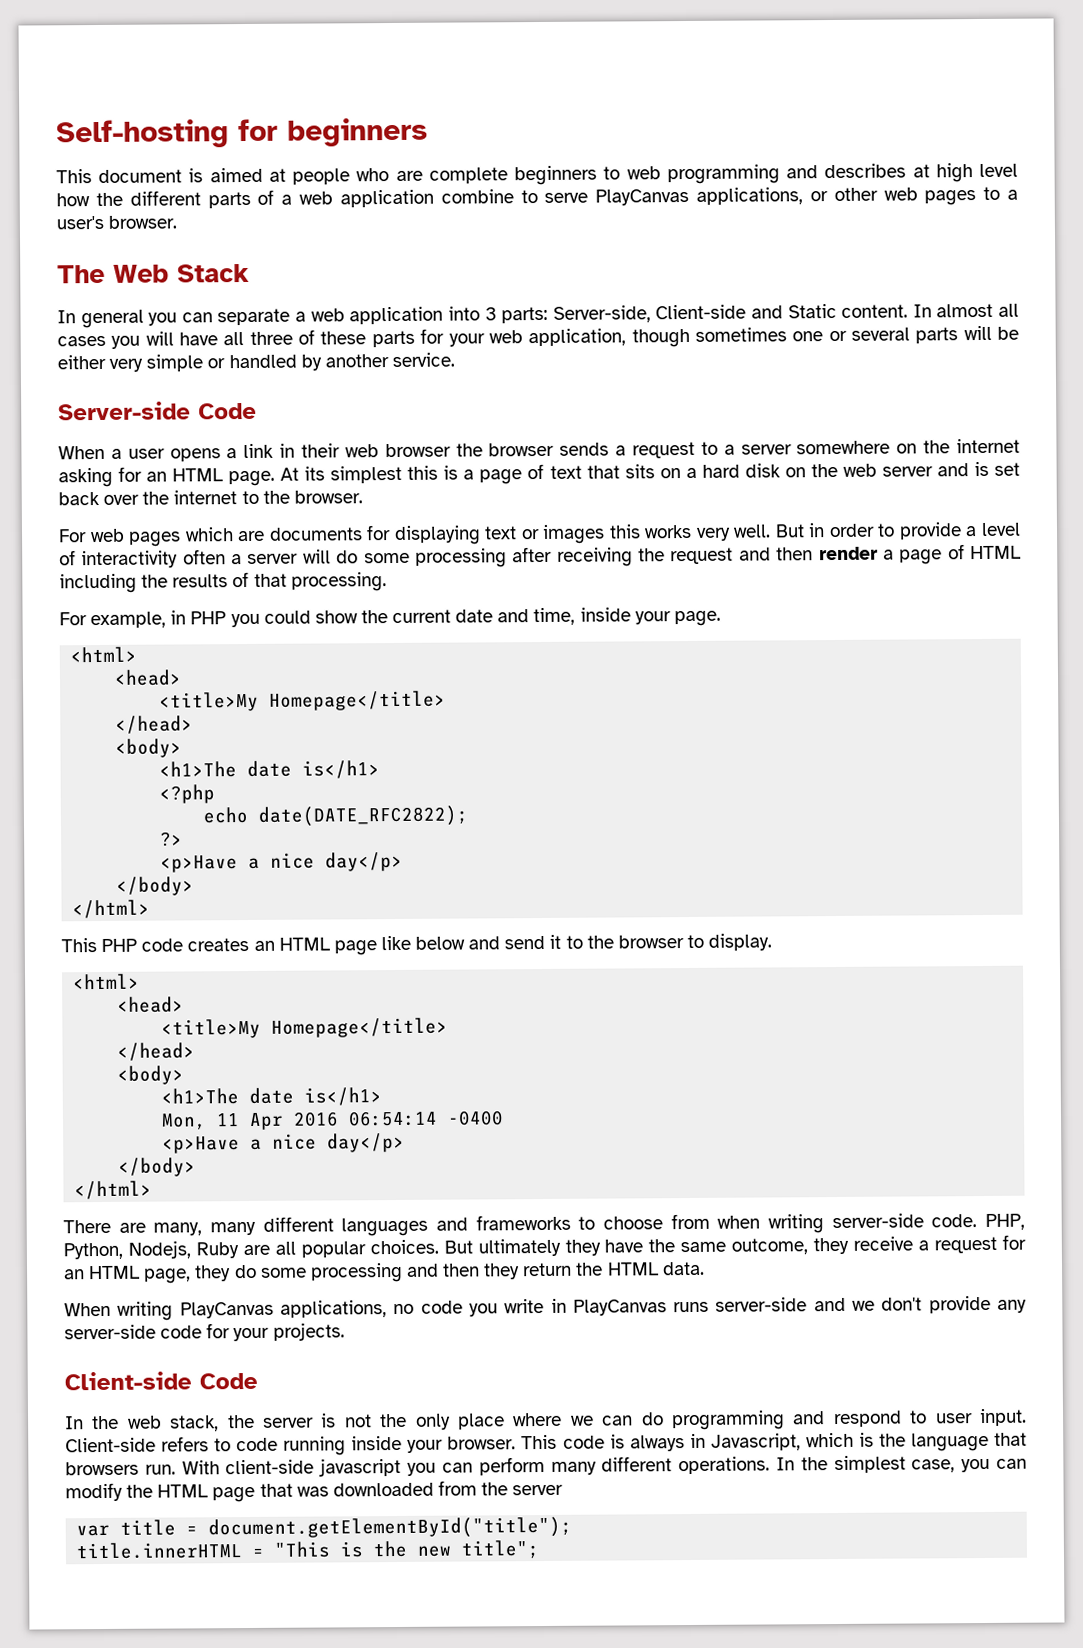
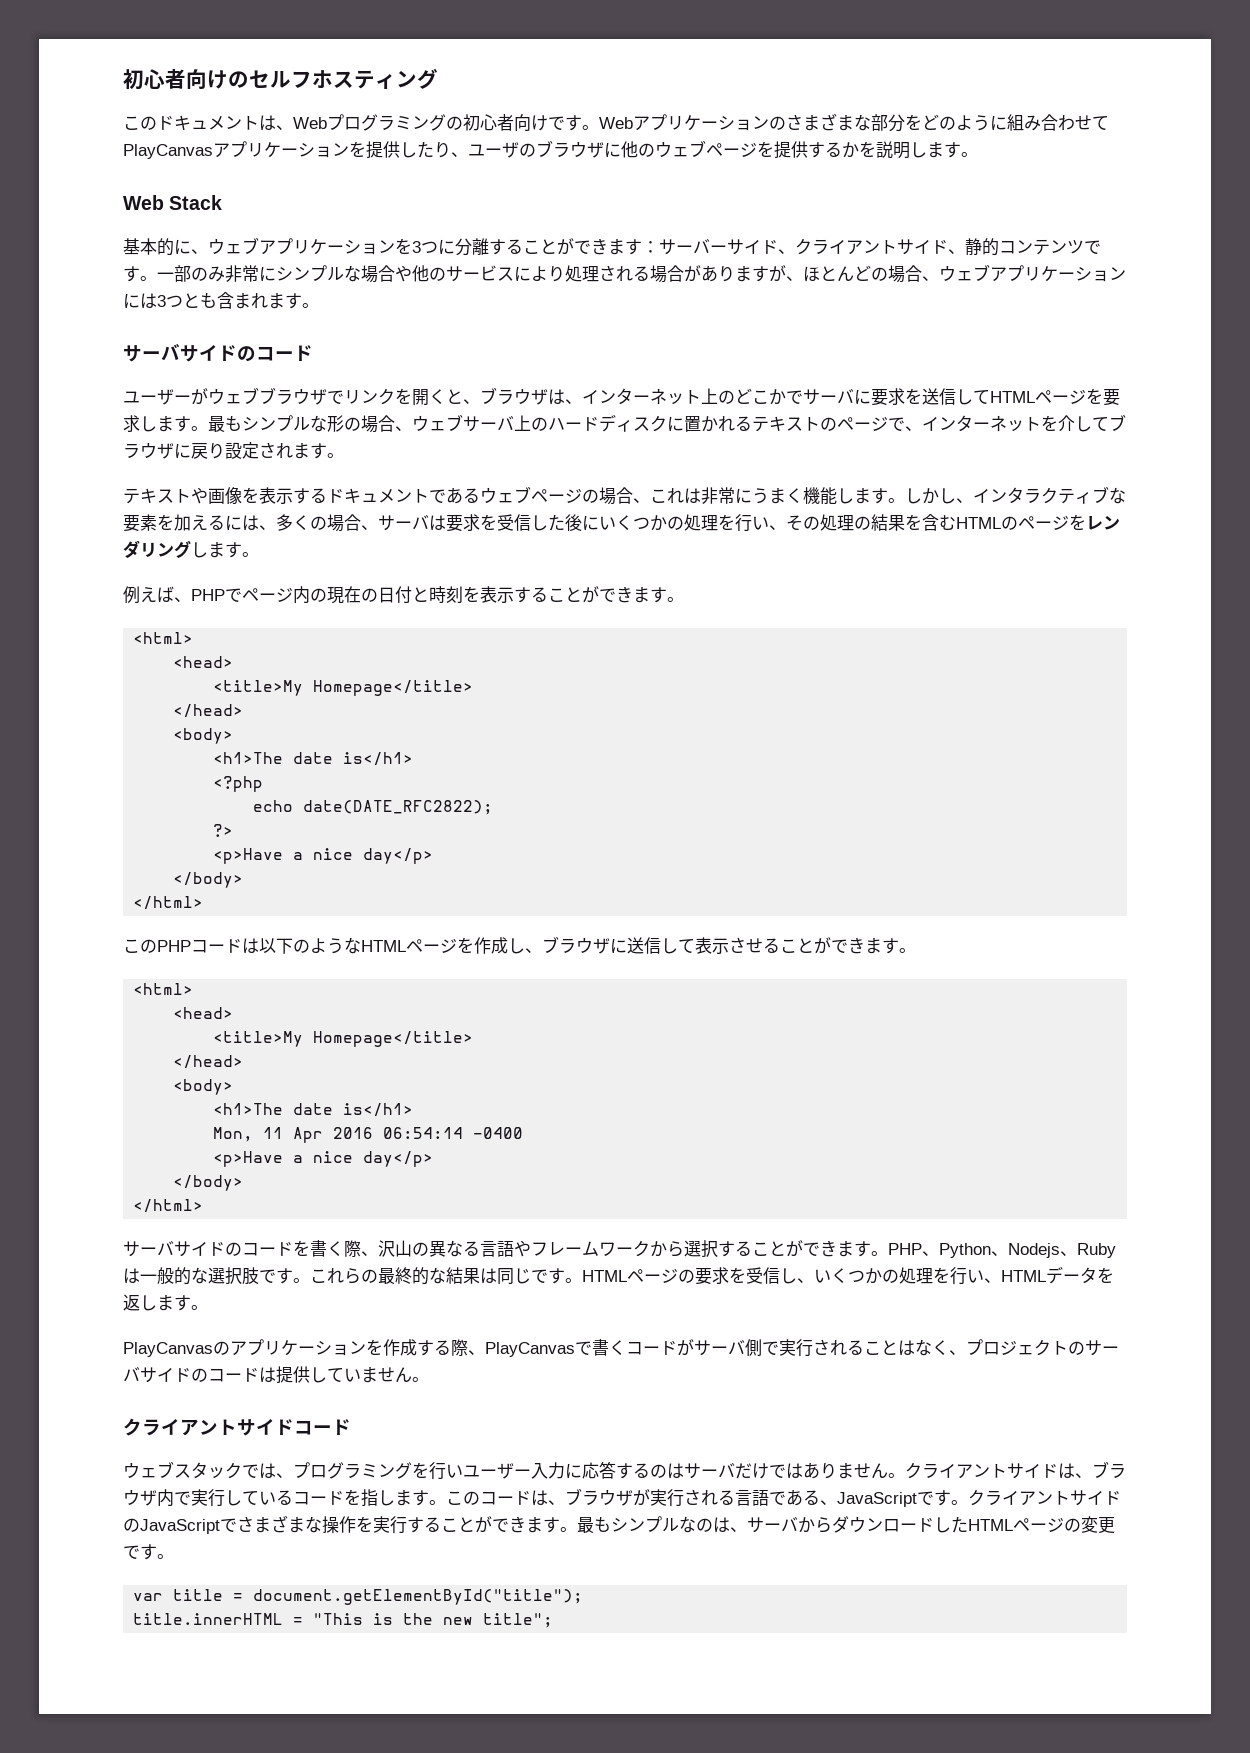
- Self-hosting for beginners
- This document is aimed at people who are complete beginners to web programming and describes at high level how the different parts of a web application combine to serve PlayCanvas applications, or other web pages to a user's browser.
- The Web Stack
- In general you can separate a web application into 3 parts: Server-side, Client-side and Static content. In almost all cases you will have all three of these parts for your web application, though sometimes one or several parts will be either very simple or handled by another service.
- Server-side Code
- When a user opens a link in their web browser the browser sends a request to a server somewhere on the internet asking for an HTML page. At its simplest this is a page of text that sits on a hard disk on the web server and is set back over the internet to the browser.
- For web pages which are documents for displaying text or images this works very well. But in order to provide a level of interactivity often a server will do some processing after receiving the request and then render a page of HTML including the results of that processing.
- For example, in PHP you could show the current date and time, inside your page.
+ 初心者向けのセルフホスティング
+ このドキュメントは、Webプログラミングの初心者向けです。Webアプリケーションのさまざまな部分をどのように組み合わせてPlayCanvasアプリケーションを提供したり、ユーザのブラウザに他のウェブページを提供するかを説明します。
+ Web Stack
+ 基本的に、ウェブアプリケーションを3つに分離することができます：サーバーサイド、クライアントサイド、静的コンテンツです。一部のみ非常にシンプルな場合や他のサービスにより処理される場合がありますが、ほとんどの場合、ウェブアプリケーションには3つとも含まれます。
+ サーバサイドのコード
+ ユーザーがウェブブラウザでリンクを開くと、ブラウザは、インターネット上のどこかでサーバに要求を送信してHTMLページを要求します。最もシンプルな形の場合、ウェブサーバ上のハードディスクに置かれるテキストのページで、インターネットを介してブラウザに戻り設定されます。
+ テキストや画像を表示するドキュメントであるウェブページの場合、これは非常にうまく機能します。しかし、インタラクティブな要素を加えるには、多くの場合、サーバは要求を受信した後にいくつかの処理を行い、その処理の結果を含むHTMLのページをレンダリングします。
+ 例えば、PHPでページ内の現在の日付と時刻を表示することができます。
- This PHP code creates an HTML page like below and send it to the browser to display.
+ このPHPコードは以下のようなHTMLページを作成し、ブラウザに送信して表示させることができます。
- There are many, many different languages and frameworks to choose from when writing server-side code. PHP, Python, Nodejs, Ruby are all popular choices. But ultimately they have the same outcome, they receive a request for an HTML page, they do some processing and then they return the HTML data.
- When writing PlayCanvas applications, no code you write in PlayCanvas runs server-side and we don't provide any server-side code for your projects.
- Client-side Code
- In the web stack, the server is not the only place where we can do programming and respond to user input. Client-side refers to code running inside your browser. This code is always in Javascript, which is the language that browsers run. With client-side javascript you can perform many different operations. In the simplest case, you can modify the HTML page that was downloaded from the server
+ サーバサイドのコードを書く際、沢山の異なる言語やフレームワークから選択することができます。PHP、Python、Nodejs、Rubyは一般的な選択肢です。これらの最終的な結果は同じです。HTMLページの要求を受信し、いくつかの処理を行い、HTMLデータを返します。
+ PlayCanvasのアプリケーションを作成する際、PlayCanvasで書くコードがサーバ側で実行されることはなく、プロジェクトのサーバサイドのコードは提供していません。
+ クライアントサイドコード
+ ウェブスタックでは、プログラミングを行いユーザー入力に応答するのはサーバだけではありません。クライアントサイドは、ブラウザ内で実行しているコードを指します。このコードは、ブラウザが実行される言語である、JavaScriptです。クライアントサイドのJavaScriptでさまざまな操作を実行することができます。最もシンプルなのは、サーバからダウンロードしたHTMLページの変更です。

